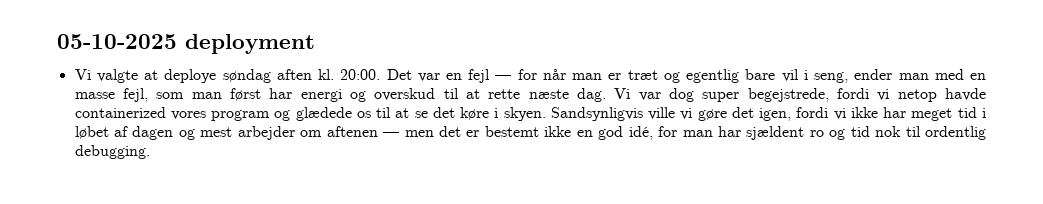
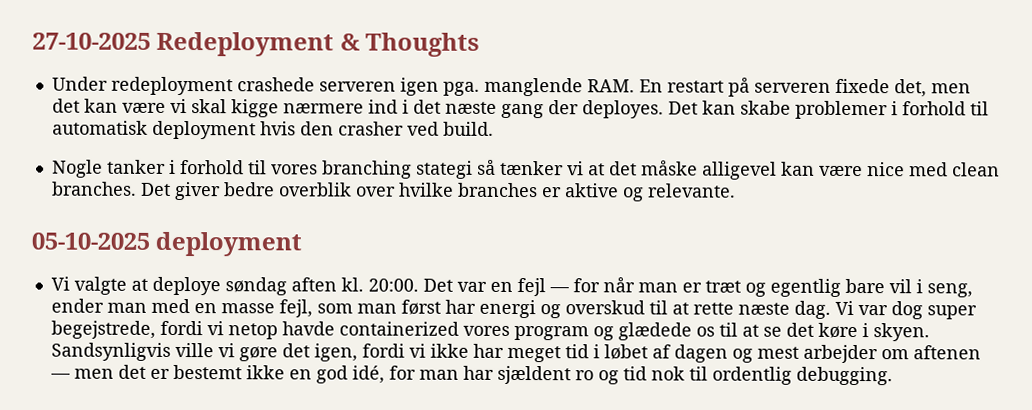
+ 27-10-2025 Redeployment & Thoughts
+ Under redeployment crashede serveren igen pga. manglende RAM. En restart på serveren fixede det, men det kan være vi skal kigge nærmere ind i det næste gang der deployes. Det kan skabe problemer i forhold til automatisk deployment hvis den crasher ved build.
+ Nogle tanker i forhold til vores branching stategi så tænker vi at det måske alligevel kan være nice med clean branches. Det giver bedre overblik over hvilke branches er aktive og relevante.

